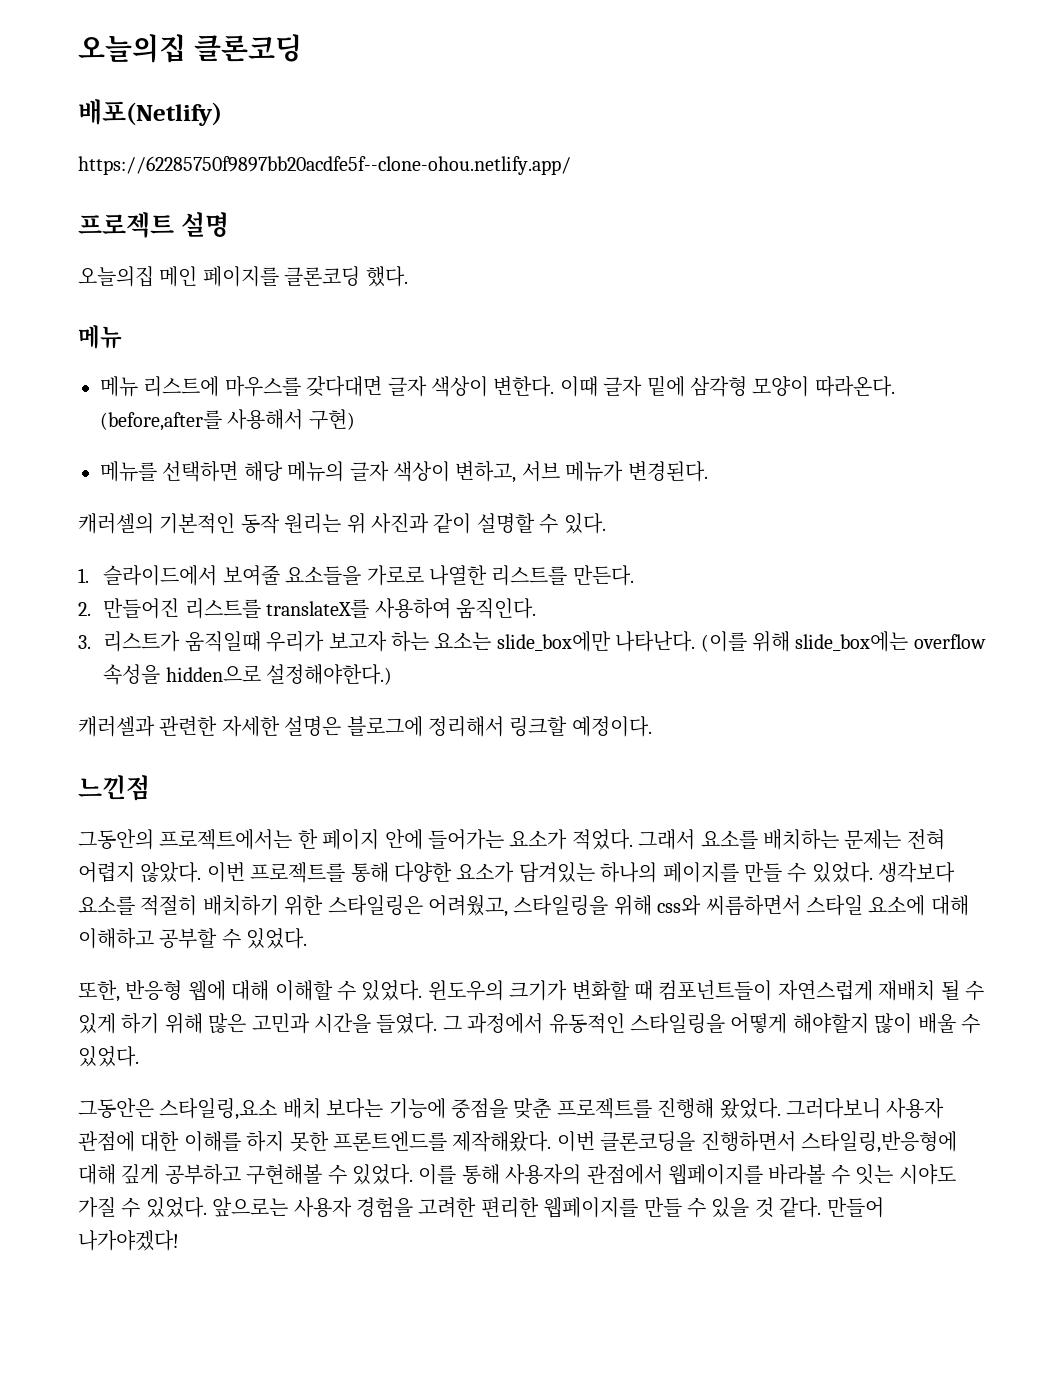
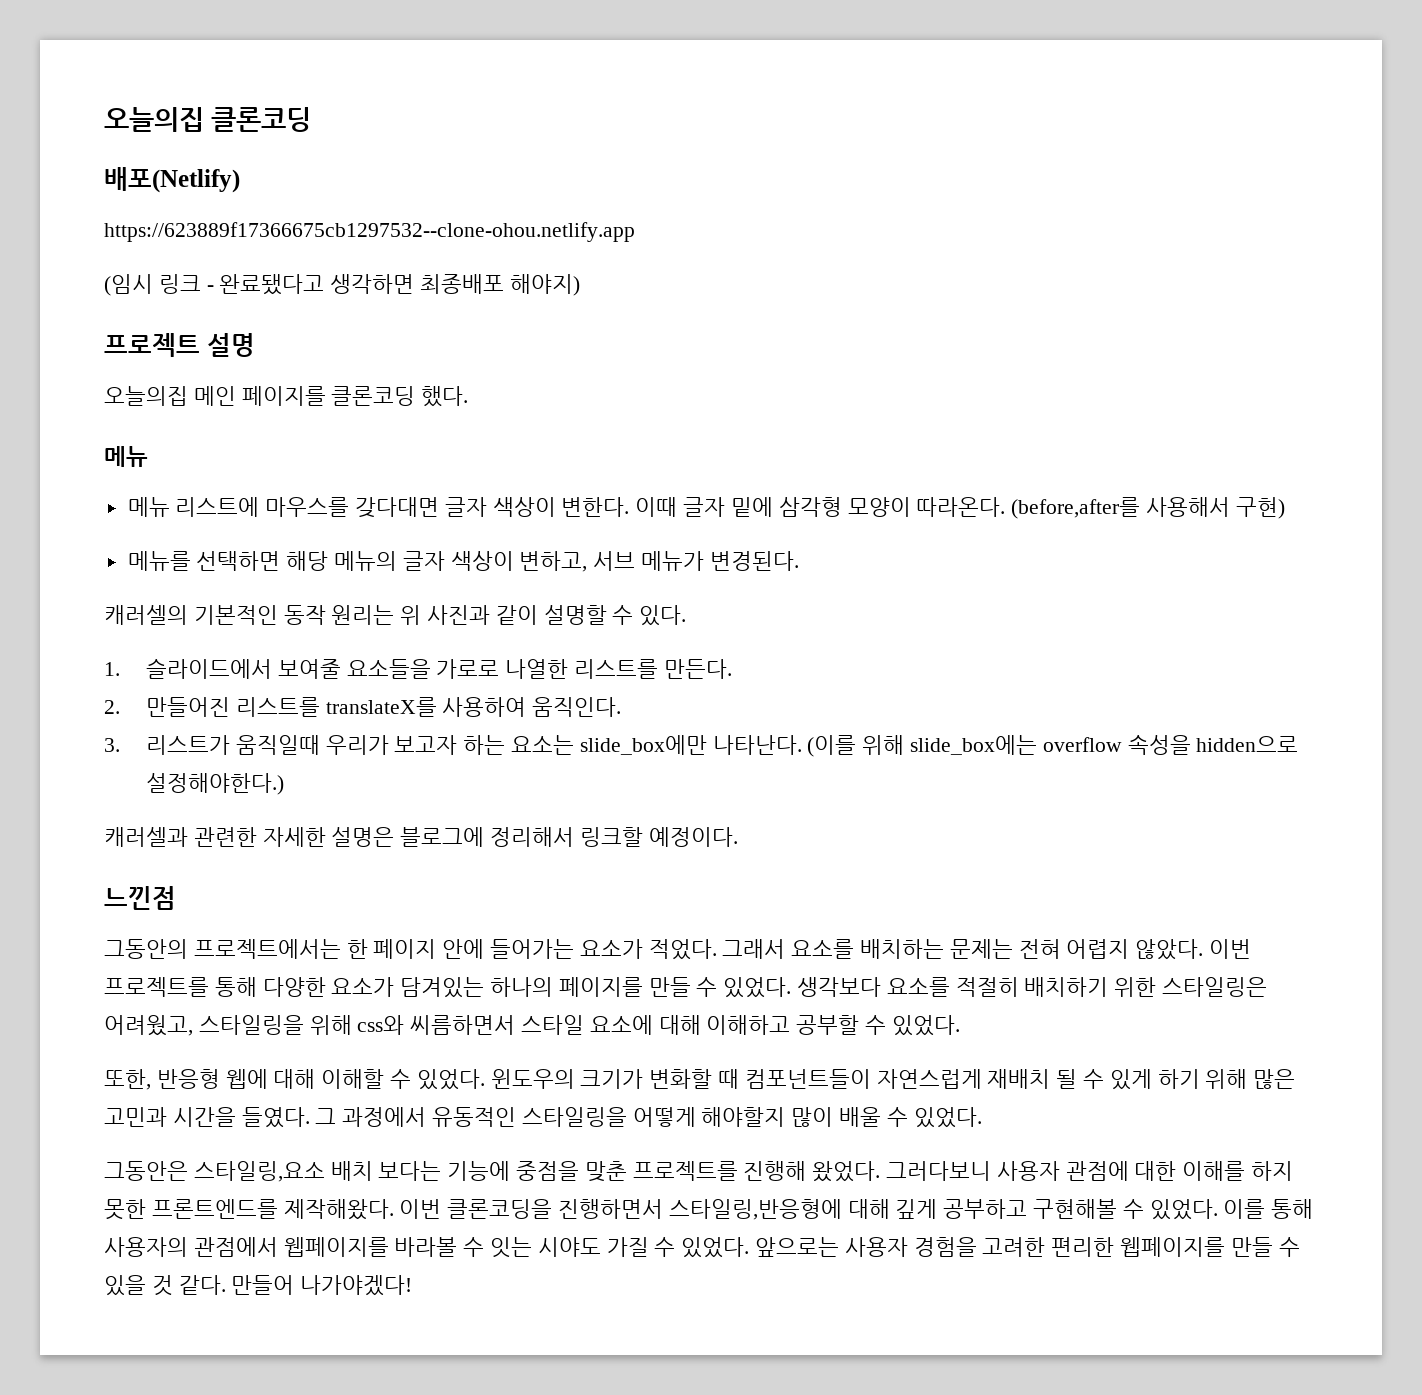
- https://62285750f9897bb20acdfe5f--clone-ohou.netlify.app/
+ https://623889f17366675cb1297532--clone-ohou.netlify.app
+ (임시 링크 - 완료됐다고 생각하면 최종배포 해야지)

